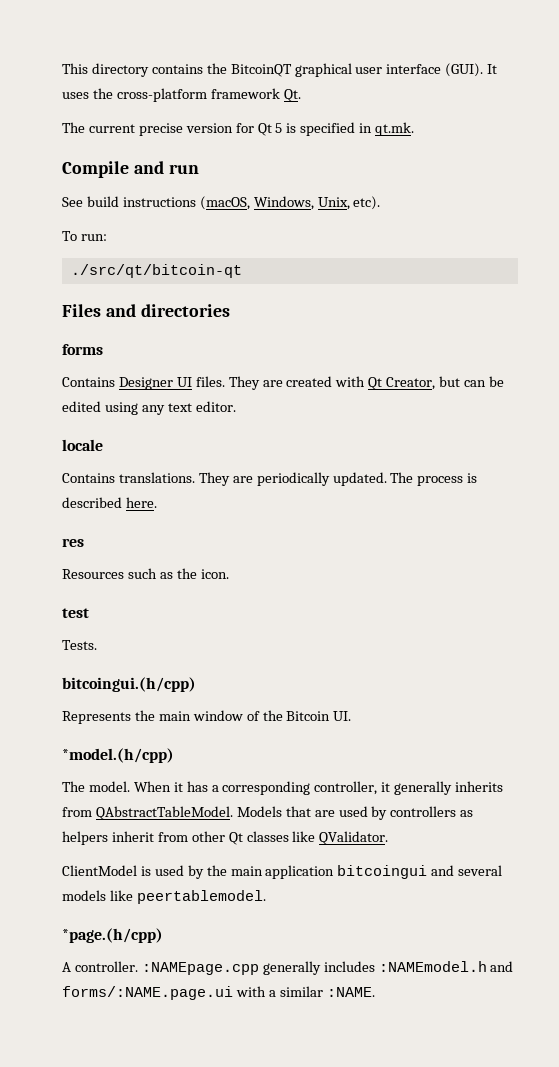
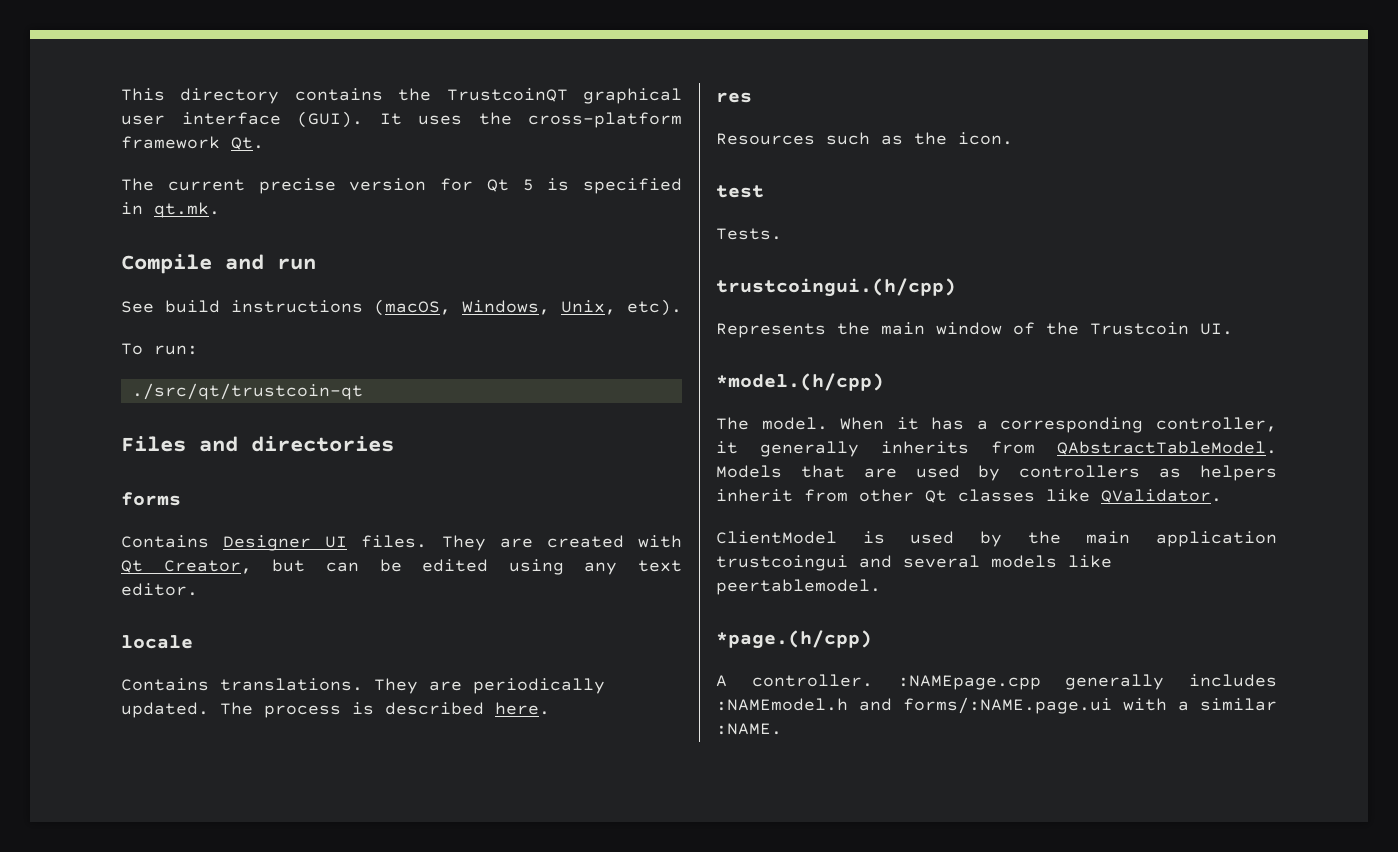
- This directory contains the BitcoinQT graphical user interface (GUI).
+ This directory contains the TrustcoinQT graphical user interface (GUI).
- ./src/qt/bitcoin-qt
+ ./src/qt/trustcoin-qt
- bitcoingui.(h/cpp)
+ trustcoingui.(h/cpp)
- Represents the main window of the Bitcoin UI.
+ Represents the main window of the Trustcoin UI.
- ClientModel is used by the main application bitcoingui and several models like peertablemodel.
+ ClientModel is used by the main application trustcoingui and several models like peertablemodel.

